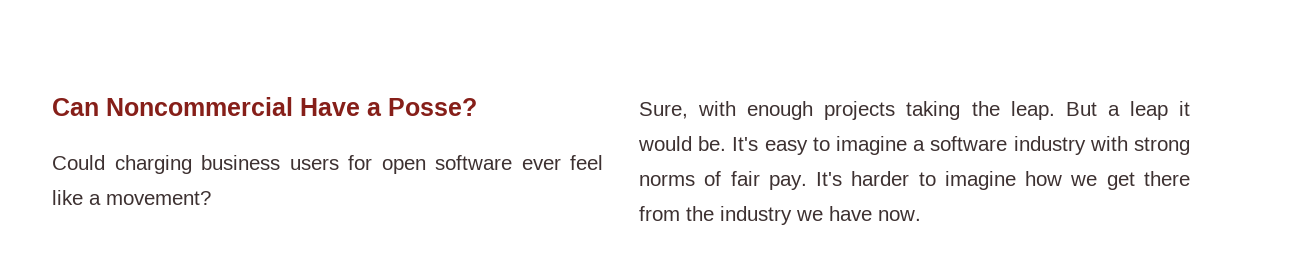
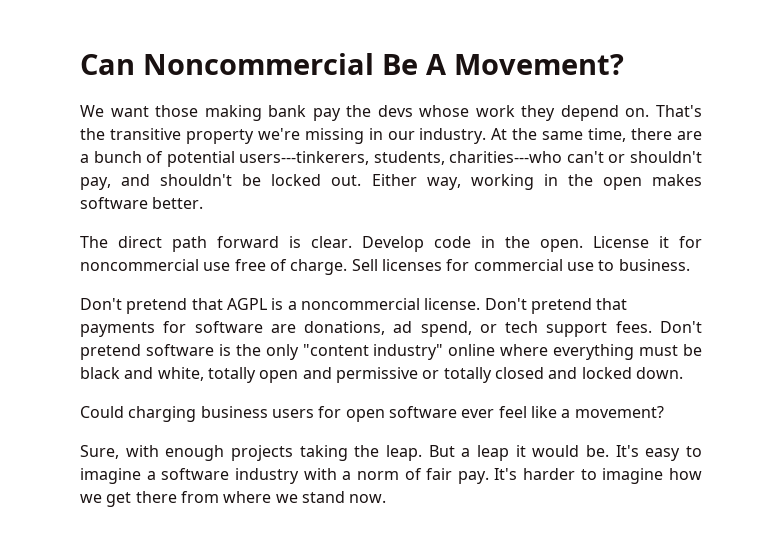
- Can Noncommercial Have a Posse?
+ Can Noncommercial Be A Movement?
+ We want those making bank pay the devs whose work they depend on. That's the transitive property we're missing in our industry. At the same time, there are a bunch of potential users---tinkerers, students, charities---who can't or shouldn't pay, and shouldn't be locked out. Either way, working in the open makes software better.
+ The direct path forward is clear. Develop code in the open. License it for noncommercial use free of charge. Sell licenses for commercial use to business.
+ Don't pretend that AGPL is a noncommercial license. Don't pretend that payments for software are donations, ad spend, or tech support fees. Don't pretend software is the only "content industry" online where everything must be black and white, totally open and permissive or totally closed and locked down.
- It's easy to imagine a software industry with strong norms of fair pay.
+ It's easy to imagine a software industry with a norm of fair pay.
- It's harder to imagine how we get there from the industry we have now.
+ It's harder to imagine how we get there from where we stand now.

